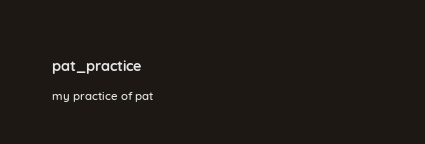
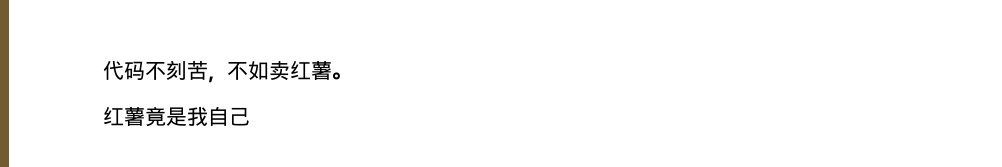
- pat_practice
- my practice of pat
+ 代码不刻苦，不如卖红薯。
+ 红薯竟是我自己

